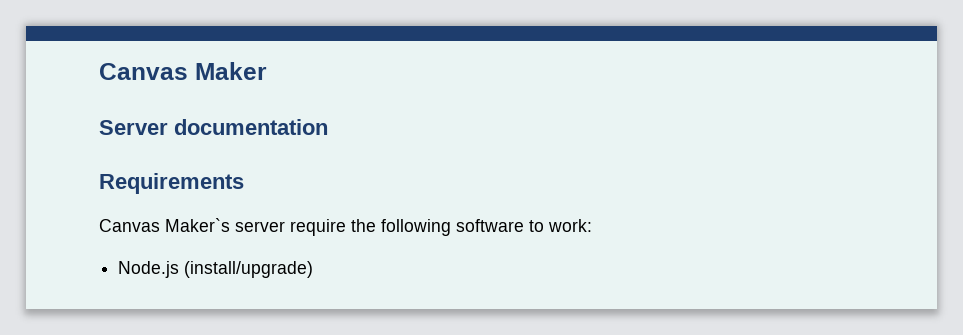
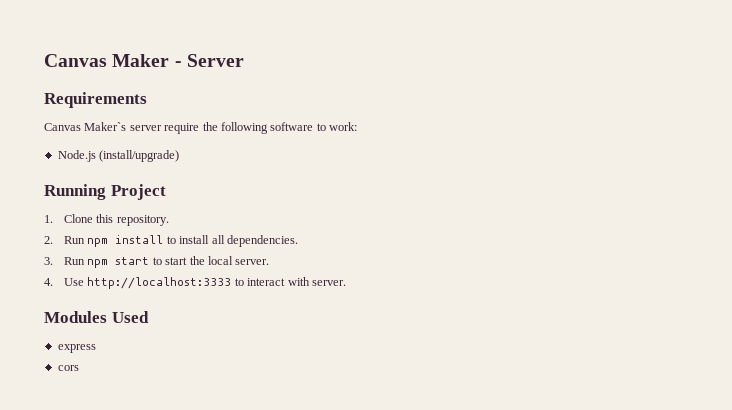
- Canvas Maker
- Server documentation
+ Canvas Maker - Server
+ Running Project
+ 1. Clone this repository.
+ 2. Run npm install to install all dependencies.
+ 3. Run npm start to start the local server.
+ 4. Use http://localhost:3333 to interact with server.
+ Modules Used
+ express
+ cors

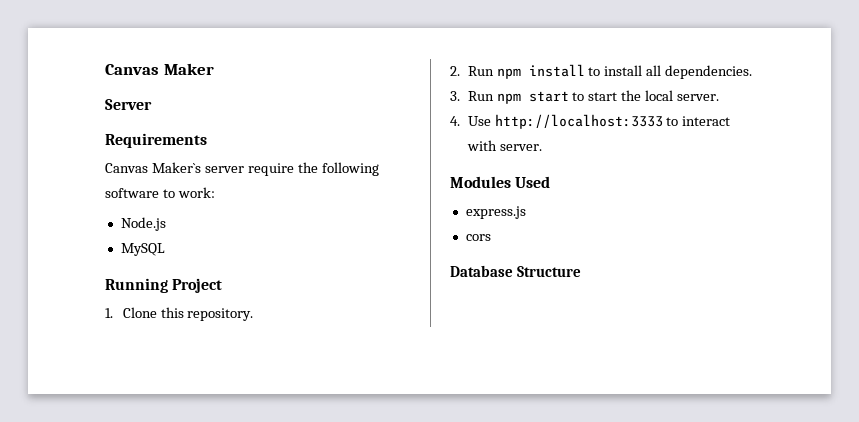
- Canvas Maker - Server
+ Canvas Maker
+ Server
- Node.js (install/upgrade)
+ Node.js
+ MySQL
- express
+ express.js
+ Database Structure

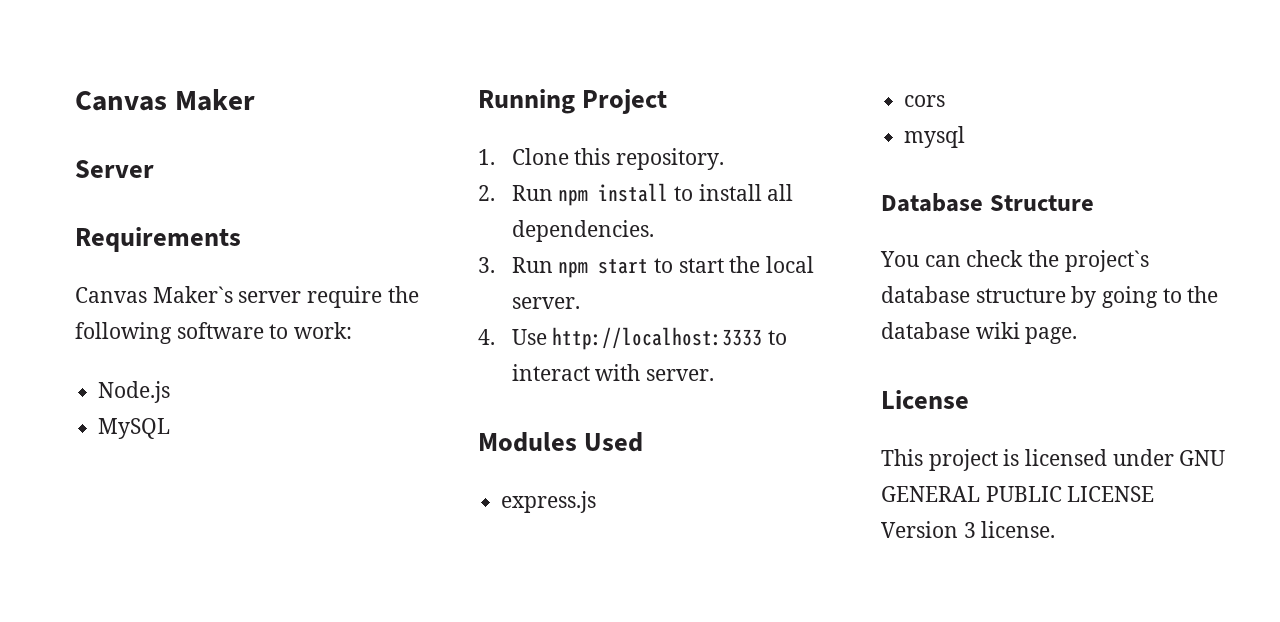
+ mysql
+ You can check the project`s database structure by going to the database wiki page.
+ License
+ This project is licensed under GNU GENERAL PUBLIC LICENSE Version 3 license.

